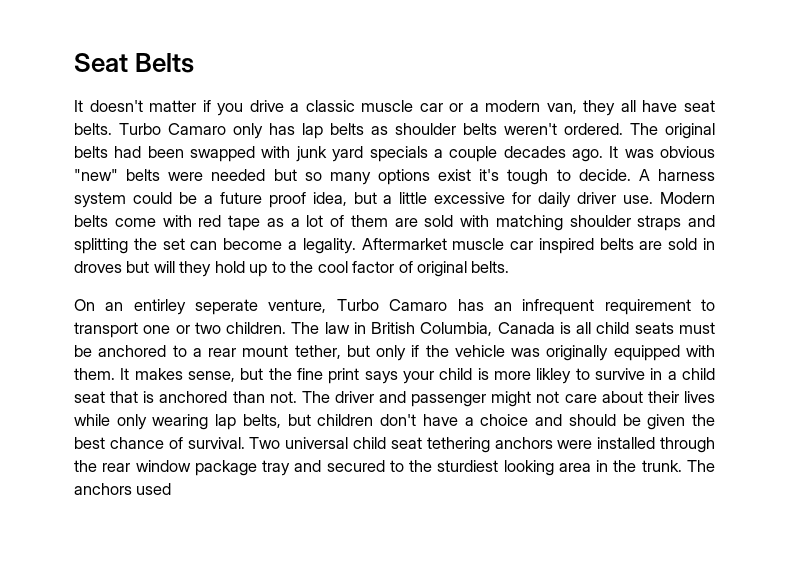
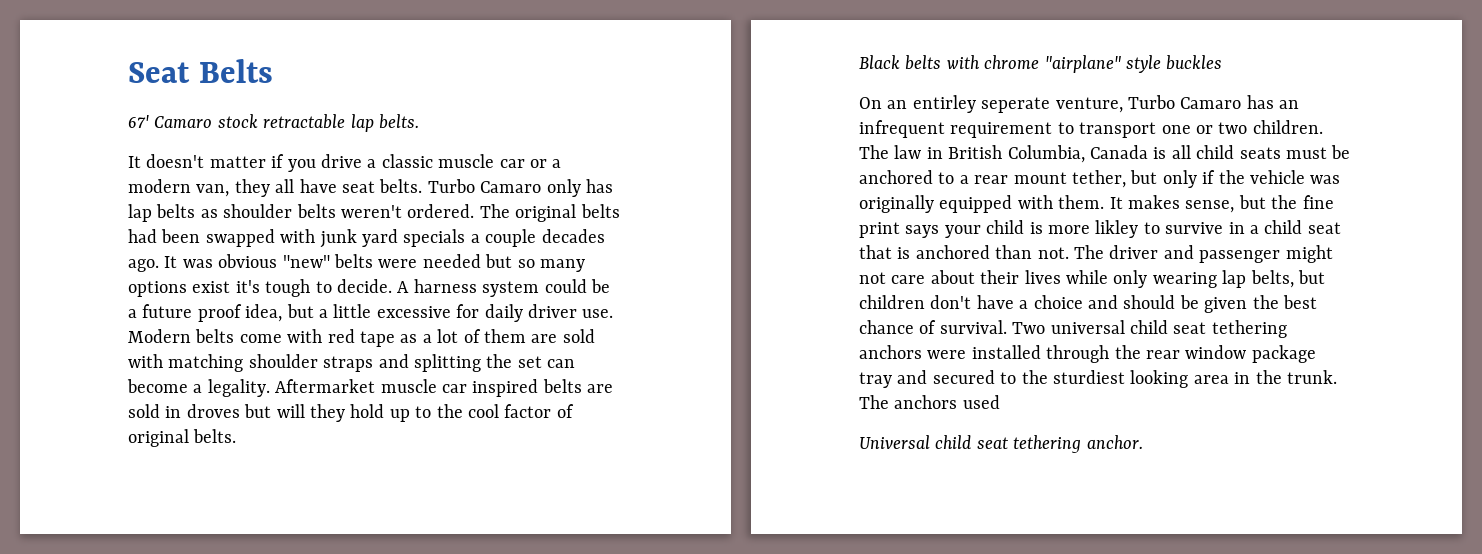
+ 67' Camaro stock retractable lap belts.
+ Black belts with chrome "airplane" style buckles
+ Universal child seat tethering anchor.

